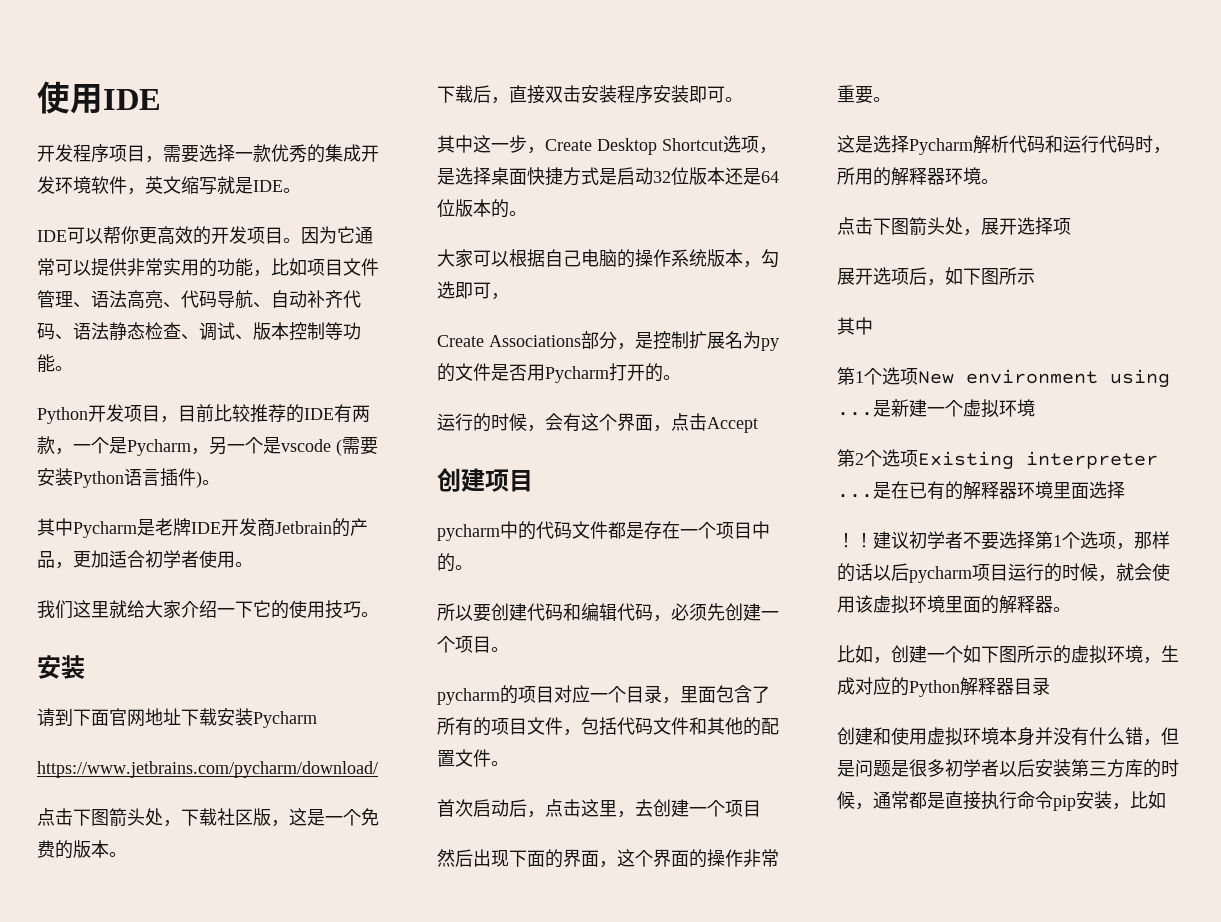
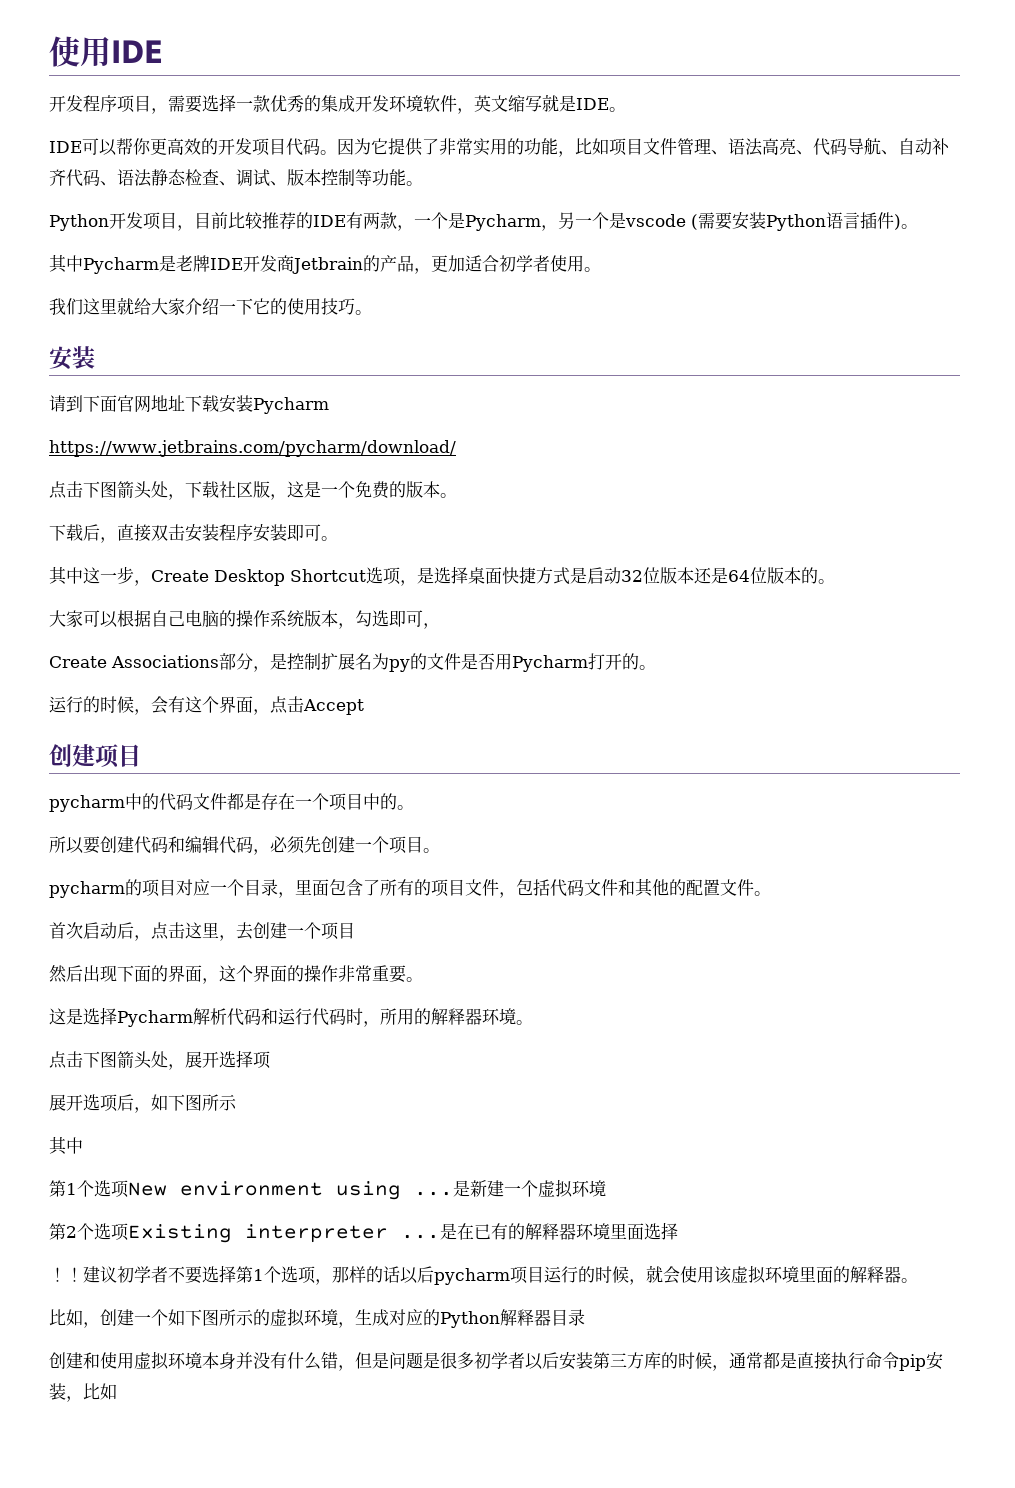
- IDE可以帮你更高效的开发项目。
+ IDE可以帮你更高效的开发项目代码。
- 因为它通常可以提供非常实用的功能，比如项目文件管理、语法高亮、代码导航、自动补齐代码、语法静态检查、调试、版本控制等功能。
+ 因为它提供了非常实用的功能，比如项目文件管理、语法高亮、代码导航、自动补齐代码、语法静态检查、调试、版本控制等功能。

